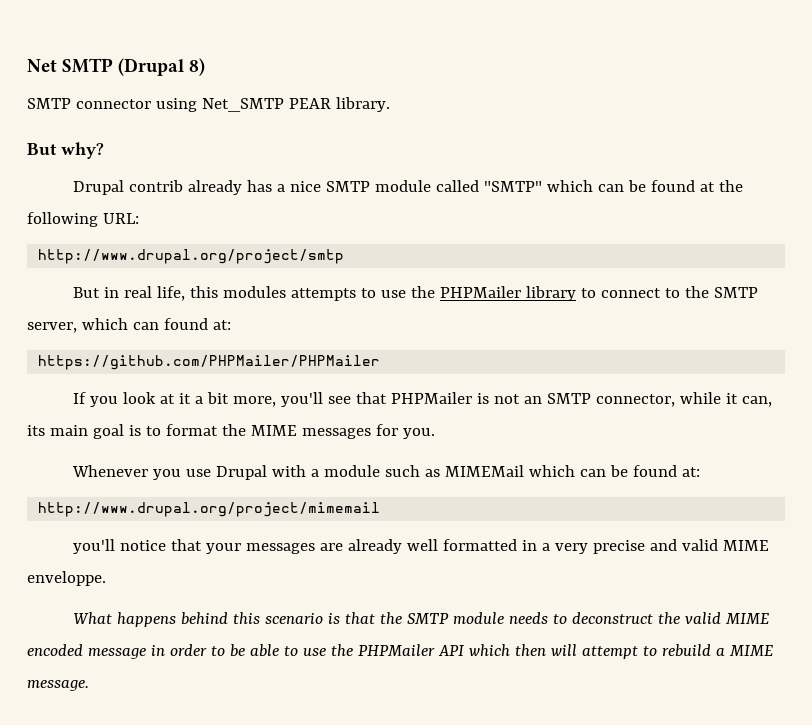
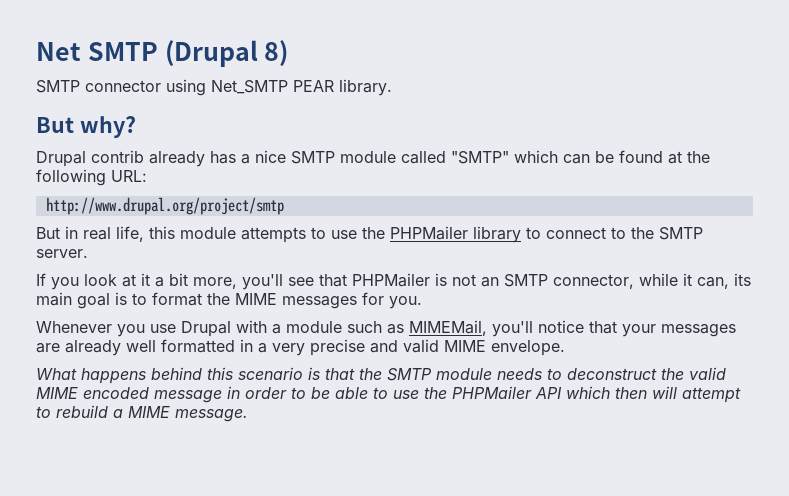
- But in real life, this modules attempts to use the PHPMailer library to connect to the SMTP server, which can found at:
- https://github.com/PHPMailer/PHPMailer
+ But in real life, this module attempts to use the PHPMailer library to connect to the SMTP server.
- Whenever you use Drupal with a module such as MIMEMail which can be found at:
- http://www.drupal.org/project/mimemail
- you'll notice that your messages are already well formatted in a very precise and valid MIME enveloppe.
+ Whenever you use Drupal with a module such as MIMEMail, you'll notice that your messages are already well formatted in a very precise and valid MIME envelope.

